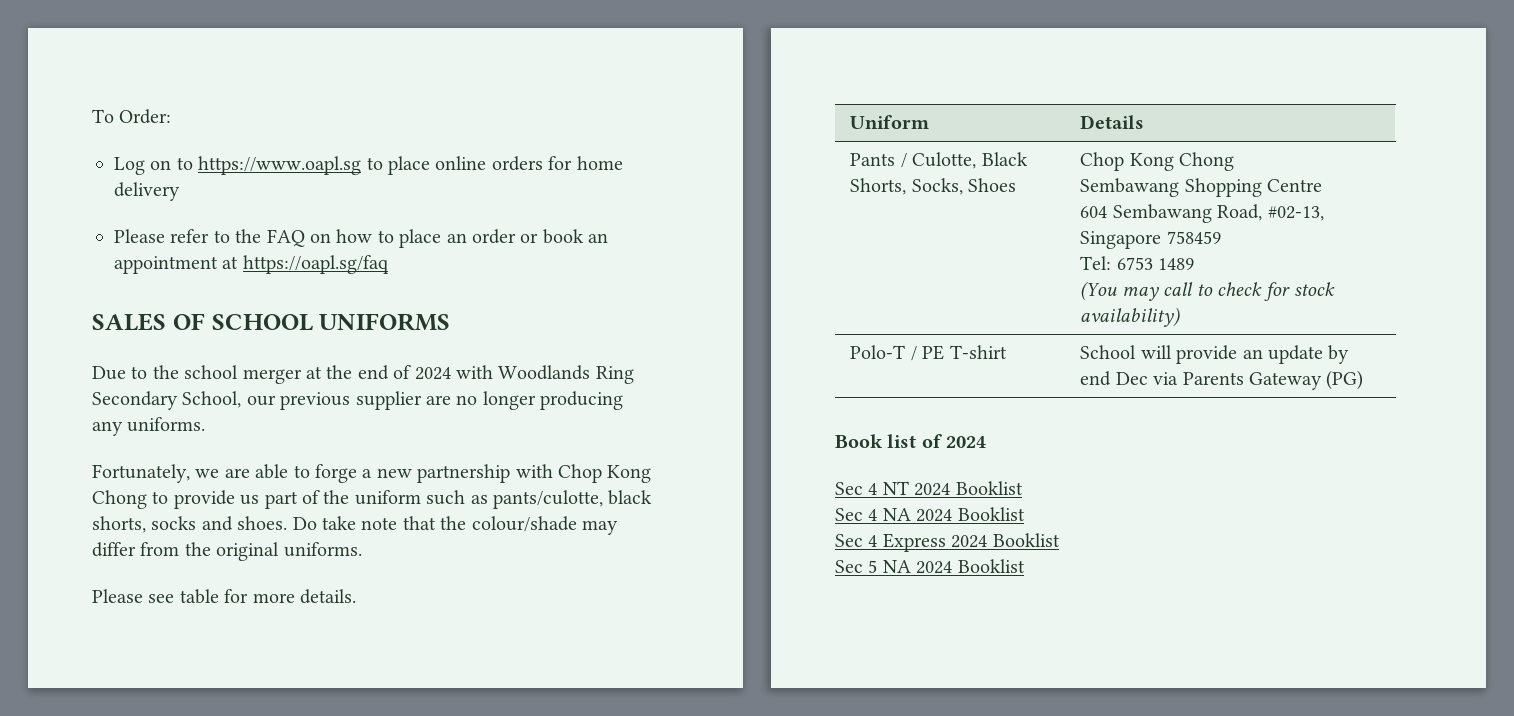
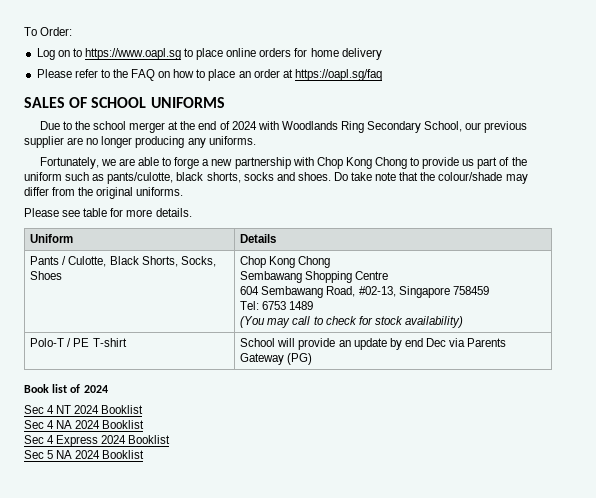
- Please refer to the FAQ on how to place an order or book an appointment at https://oapl.sg/faq
+ Please refer to the FAQ on how to place an order at https://oapl.sg/faq

